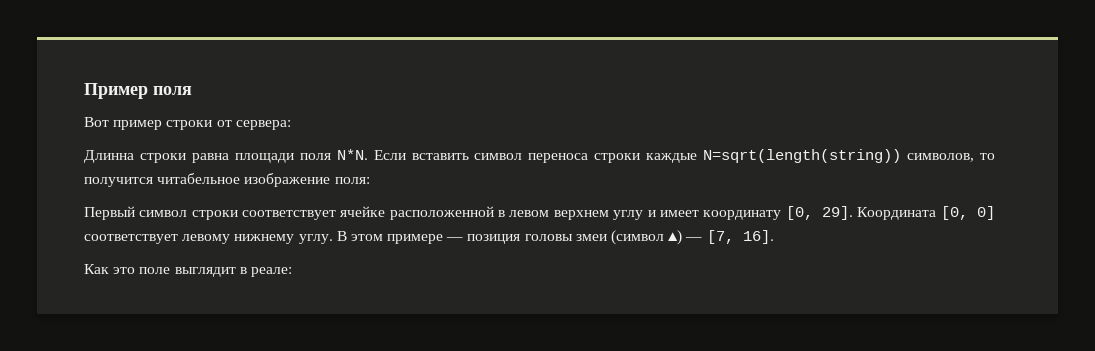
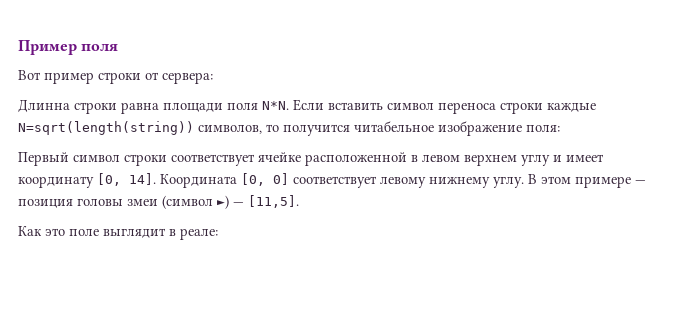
- Первый символ строки соответствует ячейке расположенной в левом верхнем углу и имеет координату [0, 29].
+ Первый символ строки соответствует ячейке расположенной в левом верхнем углу и имеет координату [0, 14].
- В этом примере — позиция головы змеи (символ ▲) — [7, 16].
+ В этом примере — позиция головы змеи (символ ►) — [11,5].

